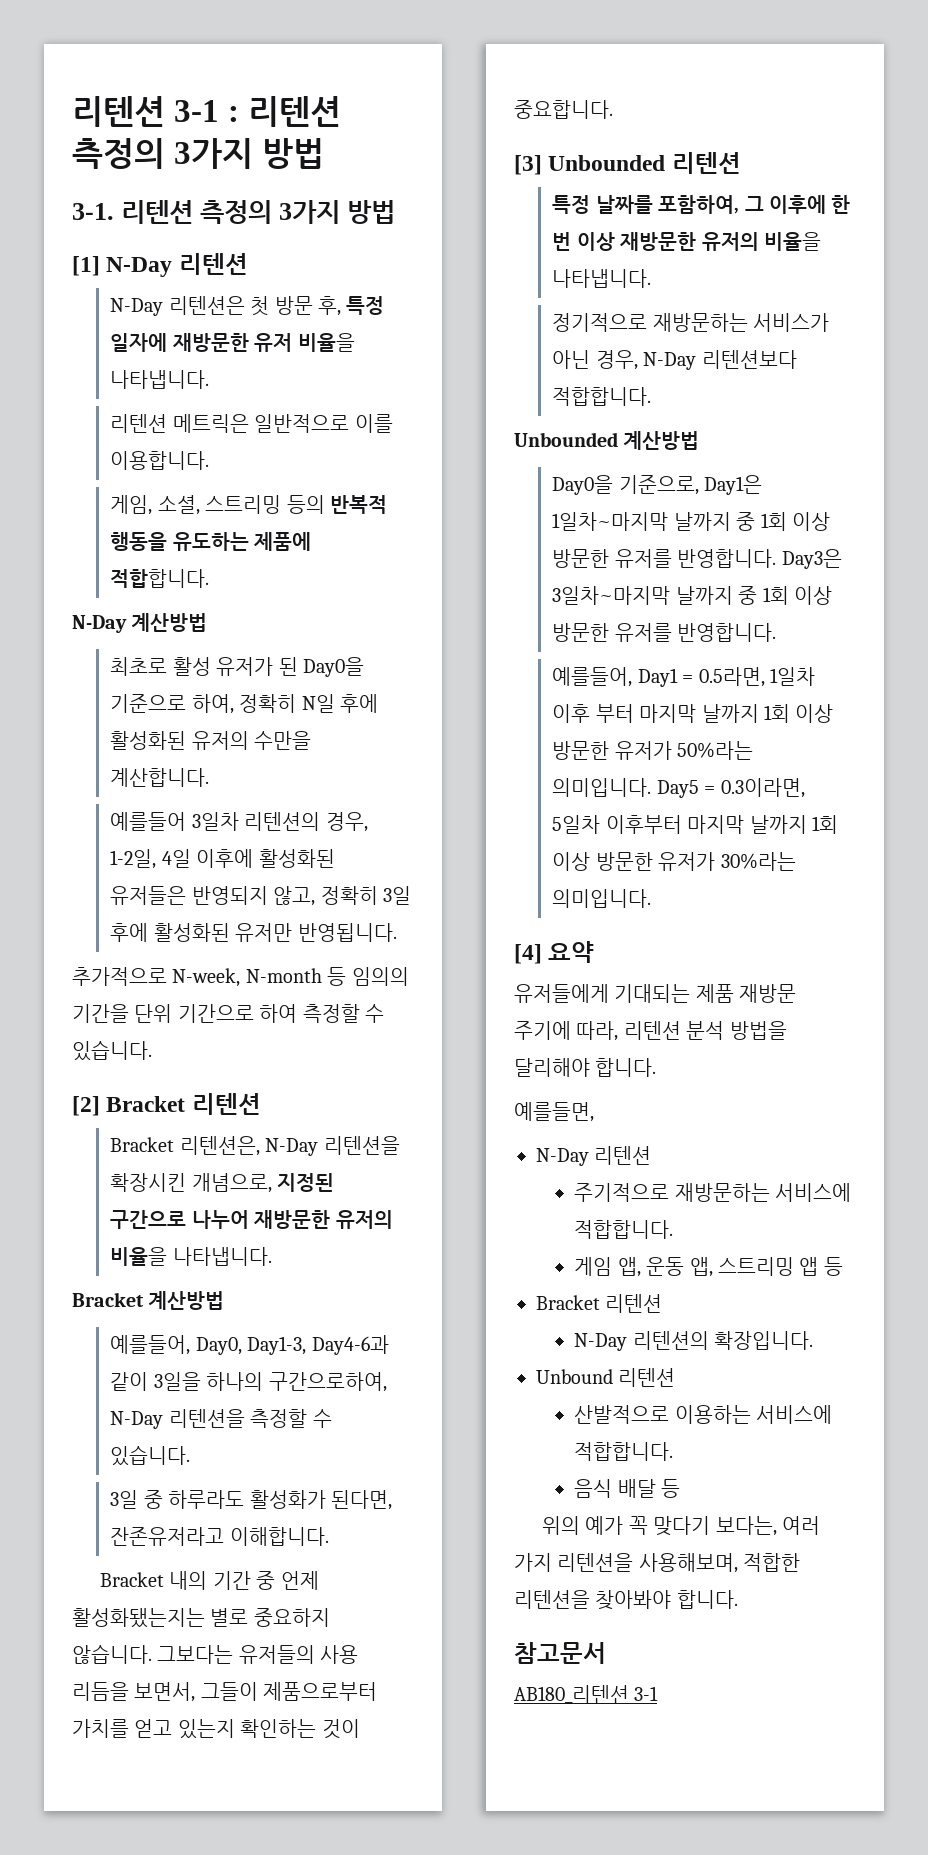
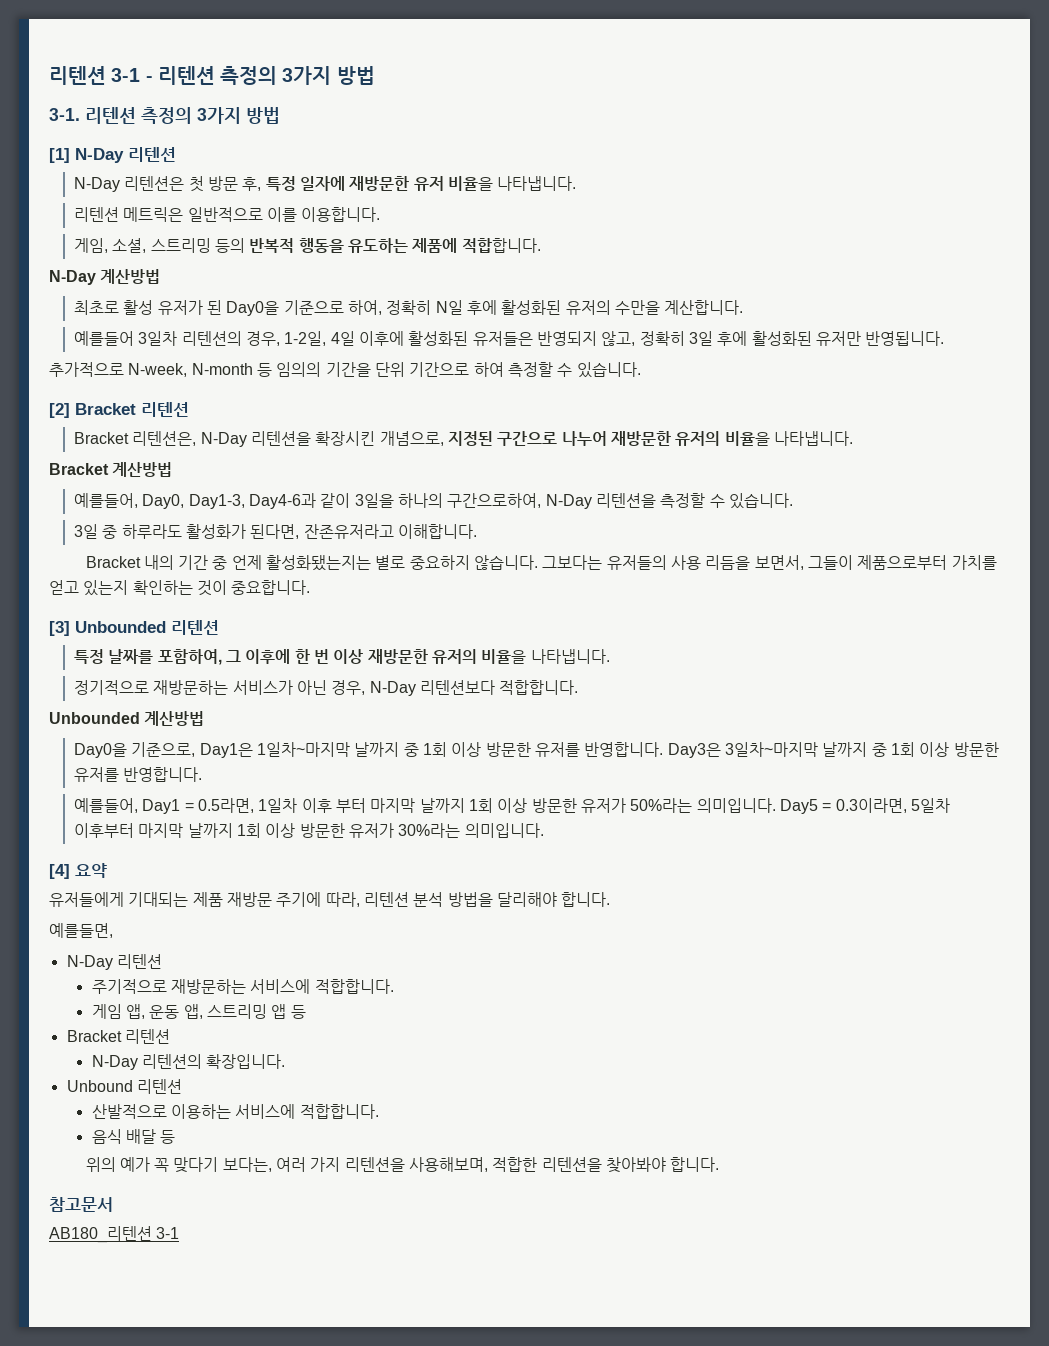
- 리텐션 3-1 : 리텐션 측정의 3가지 방법
+ 리텐션 3-1 - 리텐션 측정의 3가지 방법

